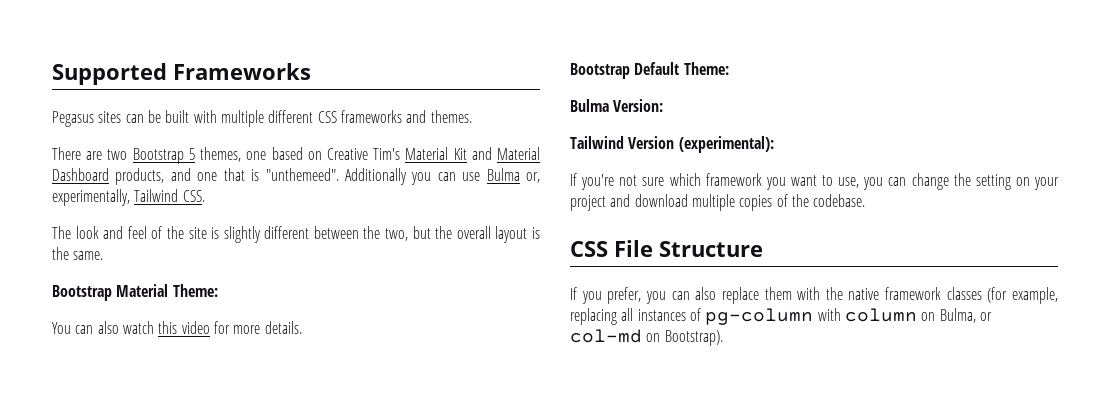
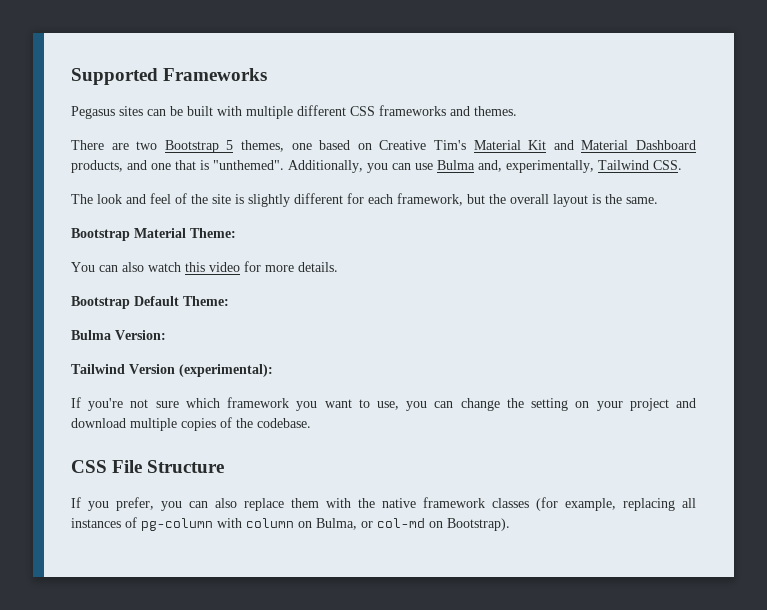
- There are two Bootstrap 5 themes, one based on Creative Tim's Material Kit and Material Dashboard products, and one that is "unthemeed". Additionally you can use Bulma or, experimentally, Tailwind CSS.
+ There are two Bootstrap 5 themes, one based on Creative Tim's Material Kit and Material Dashboard products, and one that is "unthemed". Additionally, you can use Bulma and, experimentally, Tailwind CSS.
- The look and feel of the site is slightly different between the two, but the overall layout is the same.
+ The look and feel of the site is slightly different for each framework, but the overall layout is the same.

